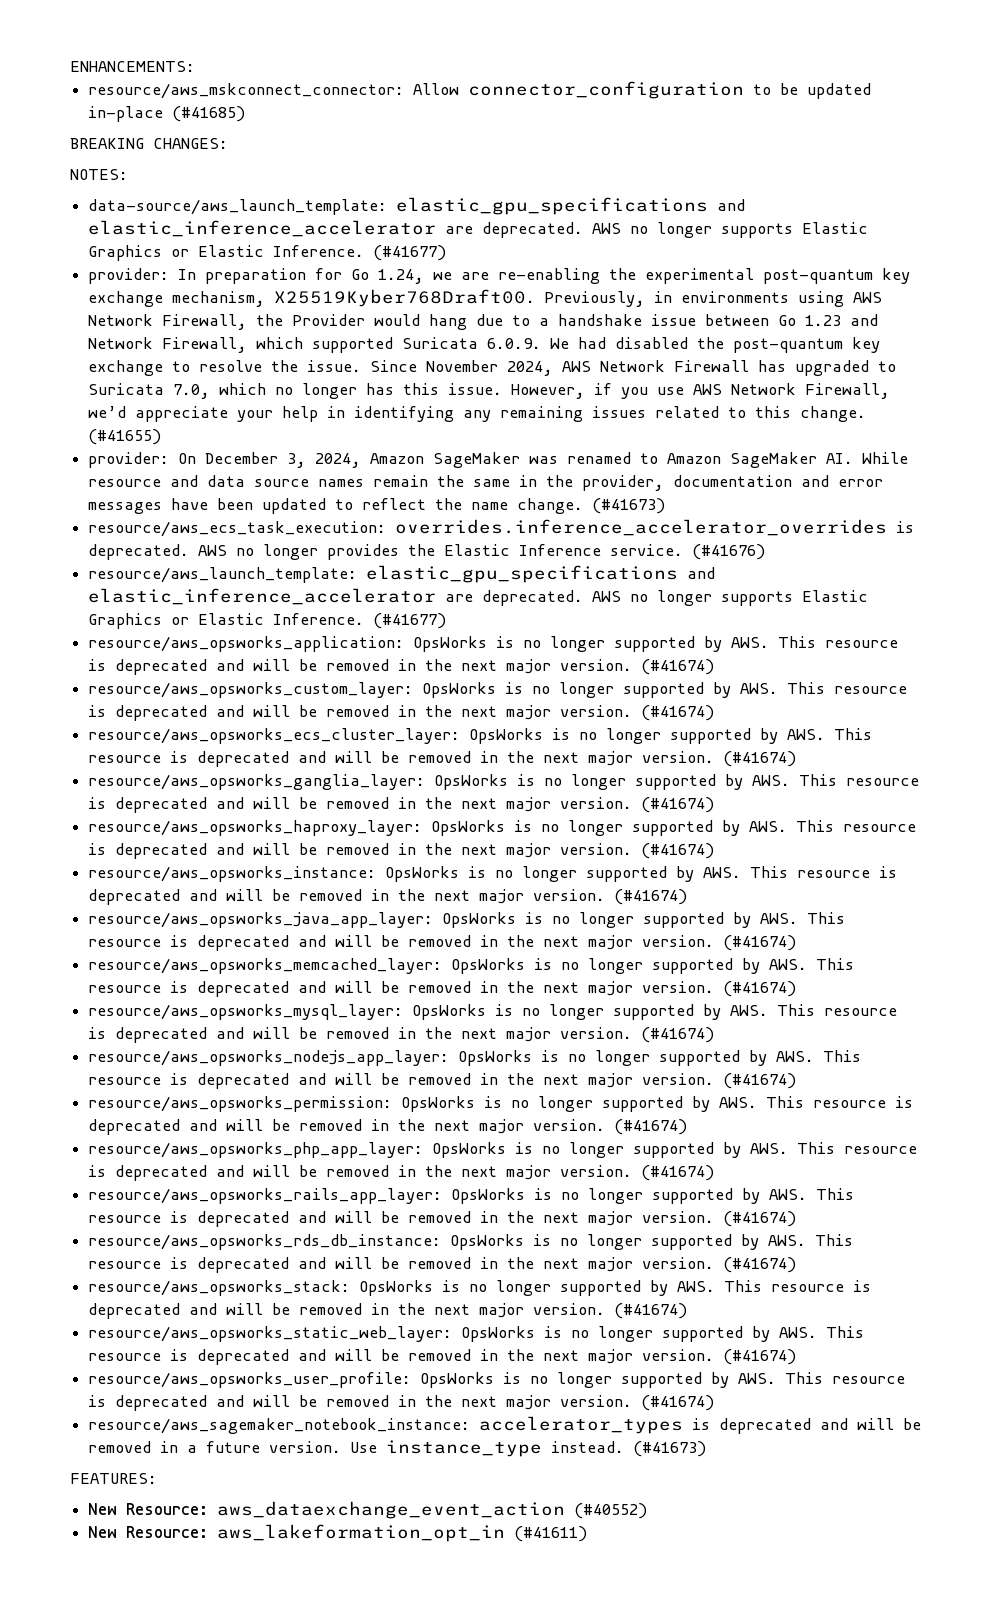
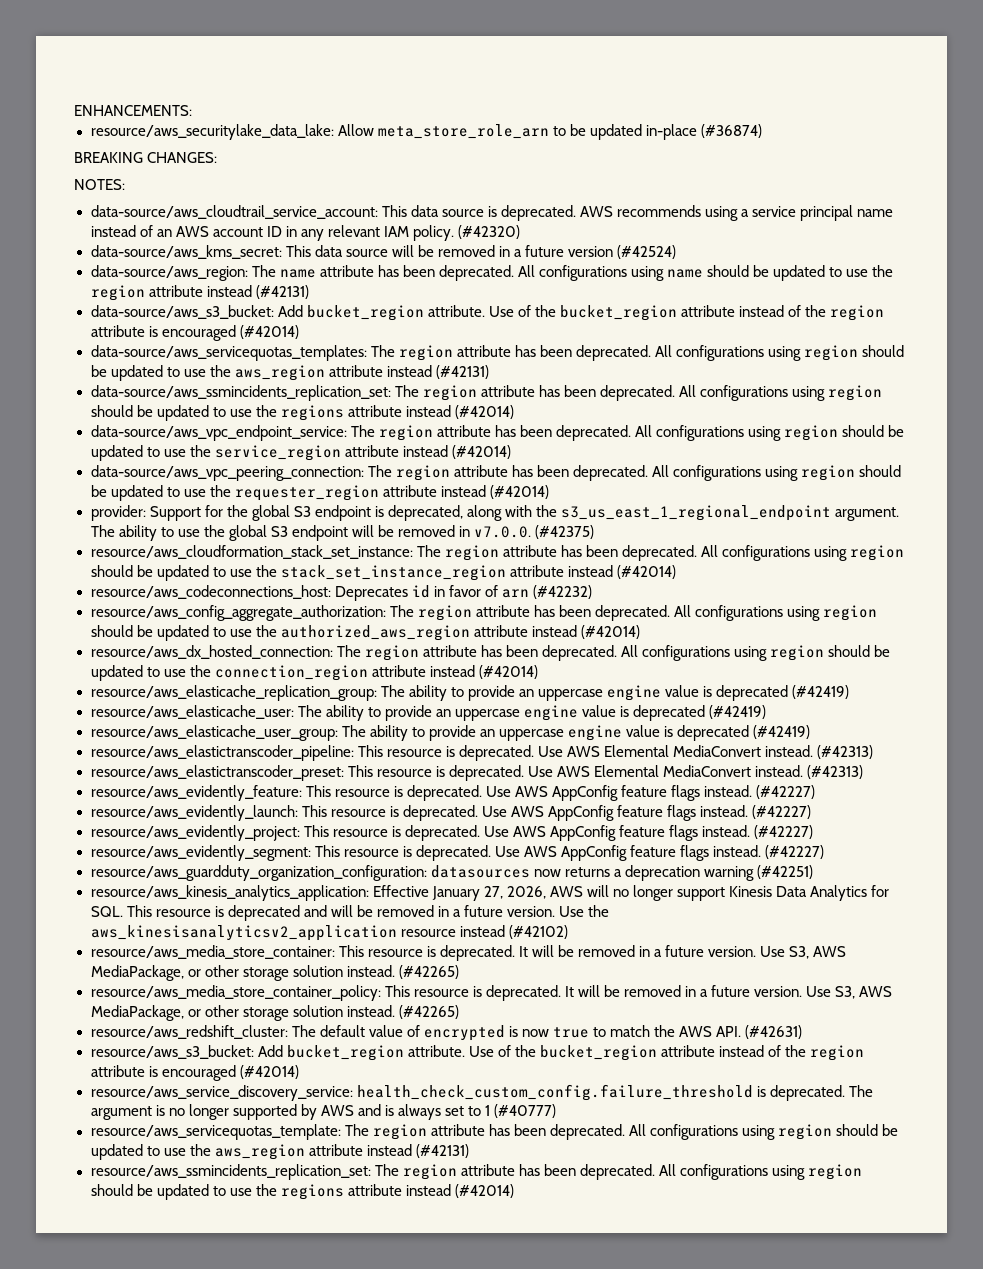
- resource/aws_mskconnect_connector: Allow connector_configuration to be updated in-place (#41685)
+ resource/aws_securitylake_data_lake: Allow meta_store_role_arn to be updated in-place (#36874)
- data-source/aws_launch_template: elastic_gpu_specifications and elastic_inference_accelerator are deprecated. AWS no longer supports Elastic Graphics or Elastic Inference. (#41677)
- provider: In preparation for Go 1.24, we are re-enabling the experimental post-quantum key exchange mechanism, X25519Kyber768Draft00. Previously, in environments using AWS Network Firewall, the Provider would hang due to a handshake issue between Go 1.23 and Network Firewall, which supported Suricata 6.0.9. We had disabled the post-quantum key exchange to resolve the issue. Since November 2024, AWS Network Firewall has upgraded to Suricata 7.0, which no longer has this issue. However, if you use AWS Network Firewall, we’d appreciate your help in identifying any remaining issues related to this change. (#41655)
- provider: On December 3, 2024, Amazon SageMaker was renamed to Amazon SageMaker AI. While resource and data source names remain the same in the provider, documentation and error messages have been updated to reflect the name change. (#41673)
- resource/aws_ecs_task_execution: overrides.inference_accelerator_overrides is deprecated. AWS no longer provides the Elastic Inference service. (#41676)
- resource/aws_launch_template: elastic_gpu_specifications and elastic_inference_accelerator are deprecated. AWS no longer supports Elastic Graphics or Elastic Inference. (#41677)
- resource/aws_opsworks_application: OpsWorks is no longer supported by AWS. This resource is deprecated and will be removed in the next major version. (#41674)
- resource/aws_opsworks_custom_layer: OpsWorks is no longer supported by AWS. This resource is deprecated and will be removed in the next major version. (#41674)
- resource/aws_opsworks_ecs_cluster_layer: OpsWorks is no longer supported by AWS. This resource is deprecated and will be removed in the next major version. (#41674)
- resource/aws_opsworks_ganglia_layer: OpsWorks is no longer supported by AWS. This resource is deprecated and will be removed in the next major version. (#41674)
- resource/aws_opsworks_haproxy_layer: OpsWorks is no longer supported by AWS. This resource is deprecated and will be removed in the next major version. (#41674)
- resource/aws_opsworks_instance: OpsWorks is no longer supported by AWS. This resource is deprecated and will be removed in the next major version. (#41674)
- resource/aws_opsworks_java_app_layer: OpsWorks is no longer supported by AWS. This resource is deprecated and will be removed in the next major version. (#41674)
- resource/aws_opsworks_memcached_layer: OpsWorks is no longer supported by AWS. This resource is deprecated and will be removed in the next major version. (#41674)
- resource/aws_opsworks_mysql_layer: OpsWorks is no longer supported by AWS. This resource is deprecated and will be removed in the next major version. (#41674)
- resource/aws_opsworks_nodejs_app_layer: OpsWorks is no longer supported by AWS. This resource is deprecated and will be removed in the next major version. (#41674)
- resource/aws_opsworks_permission: OpsWorks is no longer supported by AWS. This resource is deprecated and will be removed in the next major version. (#41674)
- resource/aws_opsworks_php_app_layer: OpsWorks is no longer supported by AWS. This resource is deprecated and will be removed in the next major version. (#41674)
- resource/aws_opsworks_rails_app_layer: OpsWorks is no longer supported by AWS. This resource is deprecated and will be removed in the next major version. (#41674)
- resource/aws_opsworks_rds_db_instance: OpsWorks is no longer supported by AWS. This resource is deprecated and will be removed in the next major version. (#41674)
- resource/aws_opsworks_stack: OpsWorks is no longer supported by AWS. This resource is deprecated and will be removed in the next major version. (#41674)
- resource/aws_opsworks_static_web_layer: OpsWorks is no longer supported by AWS. This resource is deprecated and will be removed in the next major version. (#41674)
- resource/aws_opsworks_user_profile: OpsWorks is no longer supported by AWS. This resource is deprecated and will be removed in the next major version. (#41674)
- resource/aws_sagemaker_notebook_instance: accelerator_types is deprecated and will be removed in a future version. Use instance_type instead. (#41673)
- FEATURES:
- New Resource: aws_dataexchange_event_action (#40552)
- New Resource: aws_lakeformation_opt_in (#41611)
+ data-source/aws_cloudtrail_service_account: This data source is deprecated. AWS recommends using a service principal name instead of an AWS account ID in any relevant IAM policy. (#42320)
+ data-source/aws_kms_secret: This data source will be removed in a future version (#42524)
+ data-source/aws_region: The name attribute has been deprecated. All configurations using name should be updated to use the region attribute instead (#42131)
+ data-source/aws_s3_bucket: Add bucket_region attribute. Use of the bucket_region attribute instead of the region attribute is encouraged (#42014)
+ data-source/aws_servicequotas_templates: The region attribute has been deprecated. All configurations using region should be updated to use the aws_region attribute instead (#42131)
+ data-source/aws_ssmincidents_replication_set: The region attribute has been deprecated. All configurations using region should be updated to use the regions attribute instead (#42014)
+ data-source/aws_vpc_endpoint_service: The region attribute has been deprecated. All configurations using region should be updated to use the service_region attribute instead (#42014)
+ data-source/aws_vpc_peering_connection: The region attribute has been deprecated. All configurations using region should be updated to use the requester_region attribute instead (#42014)
+ provider: Support for the global S3 endpoint is deprecated, along with the s3_us_east_1_regional_endpoint argument. The ability to use the global S3 endpoint will be removed in v7.0.0. (#42375)
+ resource/aws_cloudformation_stack_set_instance: The region attribute has been deprecated. All configurations using region should be updated to use the stack_set_instance_region attribute instead (#42014)
+ resource/aws_codeconnections_host: Deprecates id in favor of arn (#42232)
+ resource/aws_config_aggregate_authorization: The region attribute has been deprecated. All configurations using region should be updated to use the authorized_aws_region attribute instead (#42014)
+ resource/aws_dx_hosted_connection: The region attribute has been deprecated. All configurations using region should be updated to use the connection_region attribute instead (#42014)
+ resource/aws_elasticache_replication_group: The ability to provide an uppercase engine value is deprecated (#42419)
+ resource/aws_elasticache_user: The ability to provide an uppercase engine value is deprecated (#42419)
+ resource/aws_elasticache_user_group: The ability to provide an uppercase engine value is deprecated (#42419)
+ resource/aws_elastictranscoder_pipeline: This resource is deprecated. Use AWS Elemental MediaConvert instead. (#42313)
+ resource/aws_elastictranscoder_preset: This resource is deprecated. Use AWS Elemental MediaConvert instead. (#42313)
+ resource/aws_evidently_feature: This resource is deprecated. Use AWS AppConfig feature flags instead. (#42227)
+ resource/aws_evidently_launch: This resource is deprecated. Use AWS AppConfig feature flags instead. (#42227)
+ resource/aws_evidently_project: This resource is deprecated. Use AWS AppConfig feature flags instead. (#42227)
+ resource/aws_evidently_segment: This resource is deprecated. Use AWS AppConfig feature flags instead. (#42227)
+ resource/aws_guardduty_organization_configuration: datasources now returns a deprecation warning (#42251)
+ resource/aws_kinesis_analytics_application: Effective January 27, 2026, AWS will no longer support Kinesis Data Analytics for SQL. This resource is deprecated and will be removed in a future version. Use the aws_kinesisanalyticsv2_application resource instead (#42102)
+ resource/aws_media_store_container: This resource is deprecated. It will be removed in a future version. Use S3, AWS MediaPackage, or other storage solution instead. (#42265)
+ resource/aws_media_store_container_policy: This resource is deprecated. It will be removed in a future version. Use S3, AWS MediaPackage, or other storage solution instead. (#42265)
+ resource/aws_redshift_cluster: The default value of encrypted is now true to match the AWS API. (#42631)
+ resource/aws_s3_bucket: Add bucket_region attribute. Use of the bucket_region attribute instead of the region attribute is encouraged (#42014)
+ resource/aws_service_discovery_service: health_check_custom_config.failure_threshold is deprecated. The argument is no longer supported by AWS and is always set to 1 (#40777)
+ resource/aws_servicequotas_template: The region attribute has been deprecated. All configurations using region should be updated to use the aws_region attribute instead (#42131)
+ resource/aws_ssmincidents_replication_set: The region attribute has been deprecated. All configurations using region should be updated to use the regions attribute instead (#42014)

